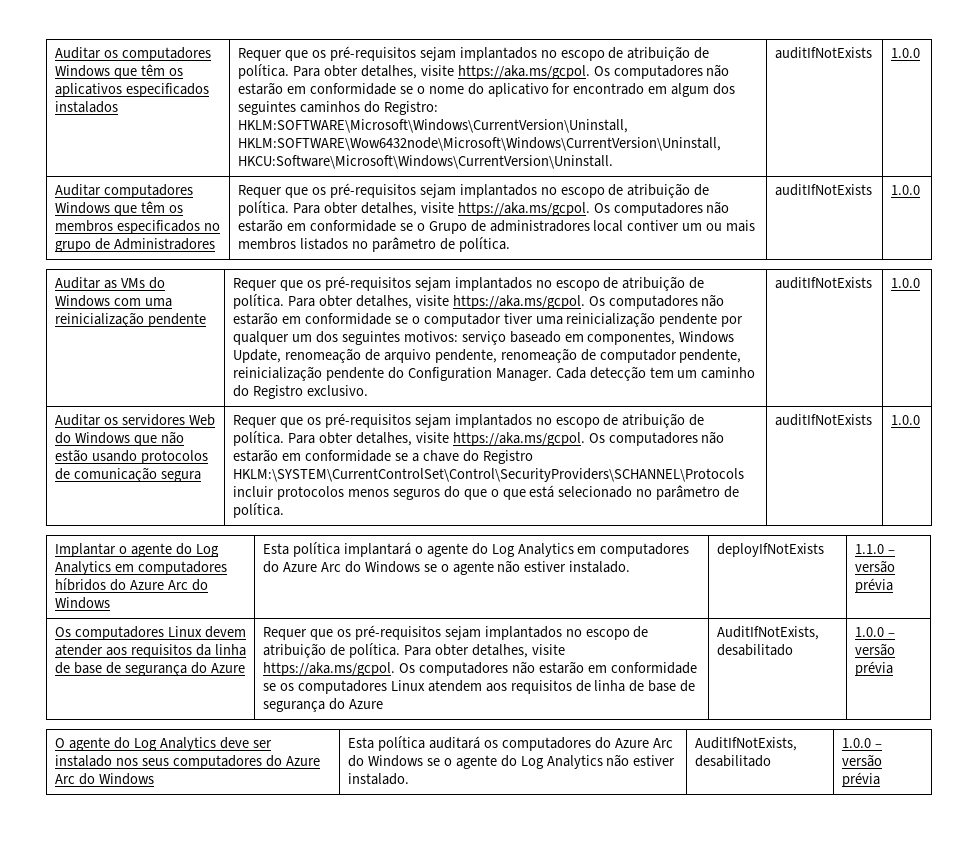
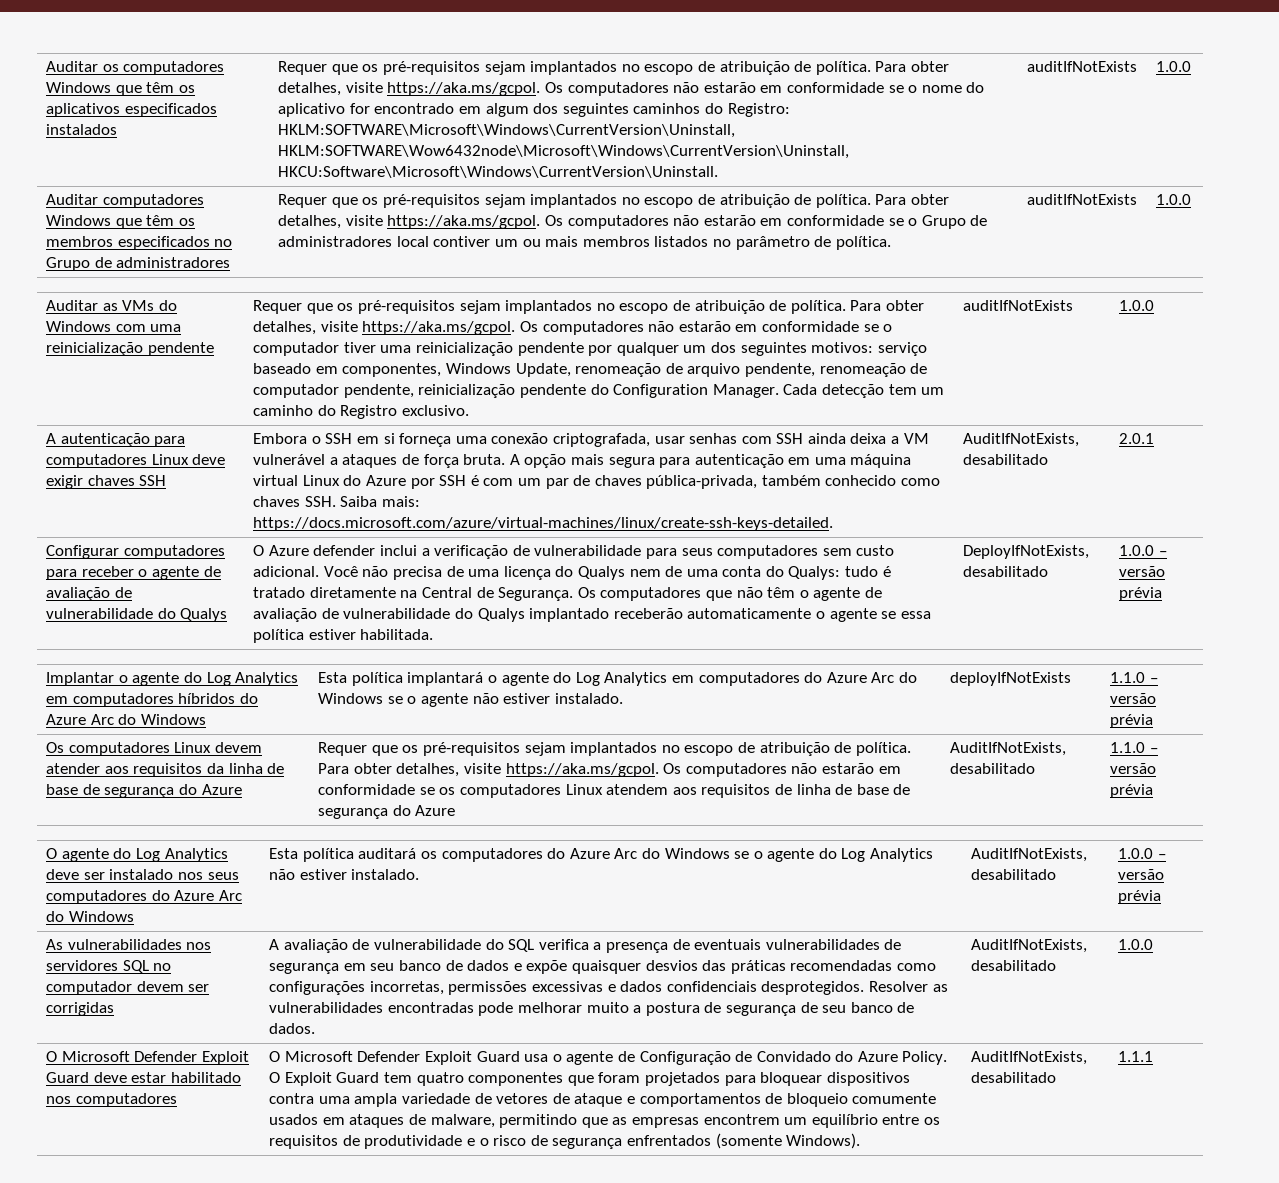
- Auditar computadores Windows que têm os membros especificados no grupo de Administradores
+ Auditar computadores Windows que têm os membros especificados no Grupo de administradores
- Auditar os servidores Web do Windows que não estão usando protocolos de comunicação segura | Requer que os pré-requisitos sejam implantados no escopo de atribuição de política. Para obter detalhes, visite https://aka.ms/gcpol. Os computadores não estarão em conformidade se a chave do Registro HKLM:\SYSTEM\CurrentControlSet\Control\SecurityProviders\SCHANNEL\Protocols incluir protocolos menos seguros do que o que está selecionado no parâmetro de política. | auditIfNotExists | 1.0.0
+ A autenticação para computadores Linux deve exigir chaves SSH | Embora o SSH em si forneça uma conexão criptografada, usar senhas com SSH ainda deixa a VM vulnerável a ataques de força bruta. A opção mais segura para autenticação em uma máquina virtual Linux do Azure por SSH é com um par de chaves pública-privada, também conhecido como chaves SSH. Saiba mais: https://docs.microsoft.com/azure/virtual-machines/linux/create-ssh-keys-detailed. | AuditIfNotExists, desabilitado | 2.0.1
+ Configurar computadores para receber o agente de avaliação de vulnerabilidade do Qualys | O Azure defender inclui a verificação de vulnerabilidade para seus computadores sem custo adicional. Você não precisa de uma licença do Qualys nem de uma conta do Qualys: tudo é tratado diretamente na Central de Segurança. Os computadores que não têm o agente de avaliação de vulnerabilidade do Qualys implantado receberão automaticamente o agente se essa política estiver habilitada. | DeployIfNotExists, desabilitado | 1.0.0 – versão prévia
- Para obter detalhes, visite https://aka.ms/gcpol. Os computadores não estarão em conformidade se os computadores Linux atendem aos requisitos de linha de base de segurança do Azure | AuditIfNotExists, desabilitado | 1.0.0 – versão prévia
+ Para obter detalhes, visite https://aka.ms/gcpol. Os computadores não estarão em conformidade se os computadores Linux atendem aos requisitos de linha de base de segurança do Azure | AuditIfNotExists, desabilitado | 1.1.0 – versão prévia
+ As vulnerabilidades nos servidores SQL no computador devem ser corrigidas | A avaliação de vulnerabilidade do SQL verifica a presença de eventuais vulnerabilidades de segurança em seu banco de dados e expõe quaisquer desvios das práticas recomendadas como configurações incorretas, permissões excessivas e dados confidenciais desprotegidos. Resolver as vulnerabilidades encontradas pode melhorar muito a postura de segurança de seu banco de dados. | AuditIfNotExists, desabilitado | 1.0.0
+ O Microsoft Defender Exploit Guard deve estar habilitado nos computadores | O Microsoft Defender Exploit Guard usa o agente de Configuração de Convidado do Azure Policy. O Exploit Guard tem quatro componentes que foram projetados para bloquear dispositivos contra uma ampla variedade de vetores de ataque e comportamentos de bloqueio comumente usados em ataques de malware, permitindo que as empresas encontrem um equilíbrio entre os requisitos de produtividade e o risco de segurança enfrentados (somente Windows). | AuditIfNotExists, desabilitado | 1.1.1

